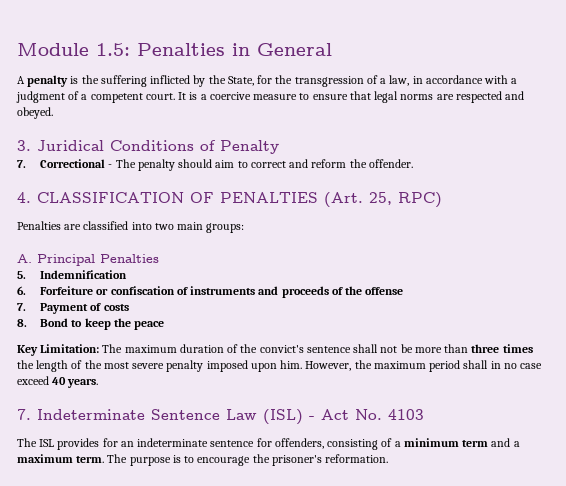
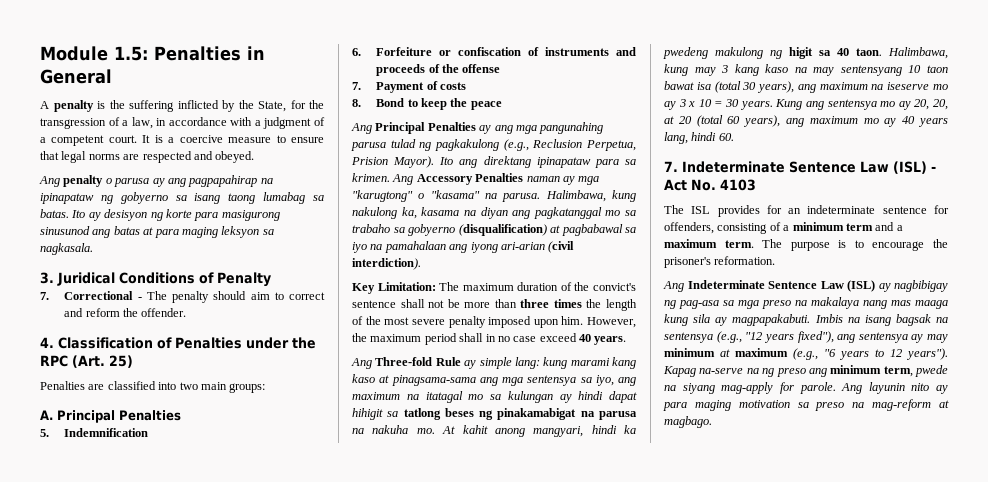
+ Ang penalty o parusa ay ang pagpapahirap na ipinapataw ng gobyerno sa isang taong lumabag sa batas. Ito ay desisyon ng korte para masigurong sinusunod ang batas at para maging leksyon sa nagkasala.
- 4. CLASSIFICATION OF PENALTIES (Art. 25, RPC)
+ 4. Classification of Penalties under the RPC (Art. 25)
+ Ang Principal Penalties ay ang mga pangunahing parusa tulad ng pagkakulong (e.g., Reclusion Perpetua, Prision Mayor). Ito ang direktang ipinapataw para sa krimen. Ang Accessory Penalties naman ay mga "karugtong" o "kasama" na parusa. Halimbawa, kung nakulong ka, kasama na diyan ang pagkatanggal mo sa trabaho sa gobyerno (disqualification) at pagbabawal sa iyo na pamahalaan ang iyong ari-arian (civil interdiction).
+ Ang Three-fold Rule ay simple lang: kung marami kang kaso at pinagsama-sama ang mga sentensya sa iyo, ang maximum na itatagal mo sa kulungan ay hindi dapat hihigit sa tatlong beses ng pinakamabigat na parusa na nakuha mo. At kahit anong mangyari, hindi ka pwedeng makulong ng higit sa 40 taon. Halimbawa, kung may 3 kang kaso na may sentensyang 10 taon bawat isa (total 30 years), ang maximum na iseserve mo ay 3 x 10 = 30 years. Kung ang sentensya mo ay 20, 20, at 20 (total 60 years), ang maximum mo ay 40 years lang, hindi 60.
+ Ang Indeterminate Sentence Law (ISL) ay nagbibigay ng pag-asa sa mga preso na makalaya nang mas maaga kung sila ay magpapakabuti. Imbis na isang bagsak na sentensya (e.g., "12 years fixed"), ang sentensya ay may minimum at maximum (e.g., "6 years to 12 years"). Kapag na-serve na ng preso ang minimum term, pwede na siyang mag-apply for parole. Ang layunin nito ay para maging motivation sa preso na mag-reform at magbago.

